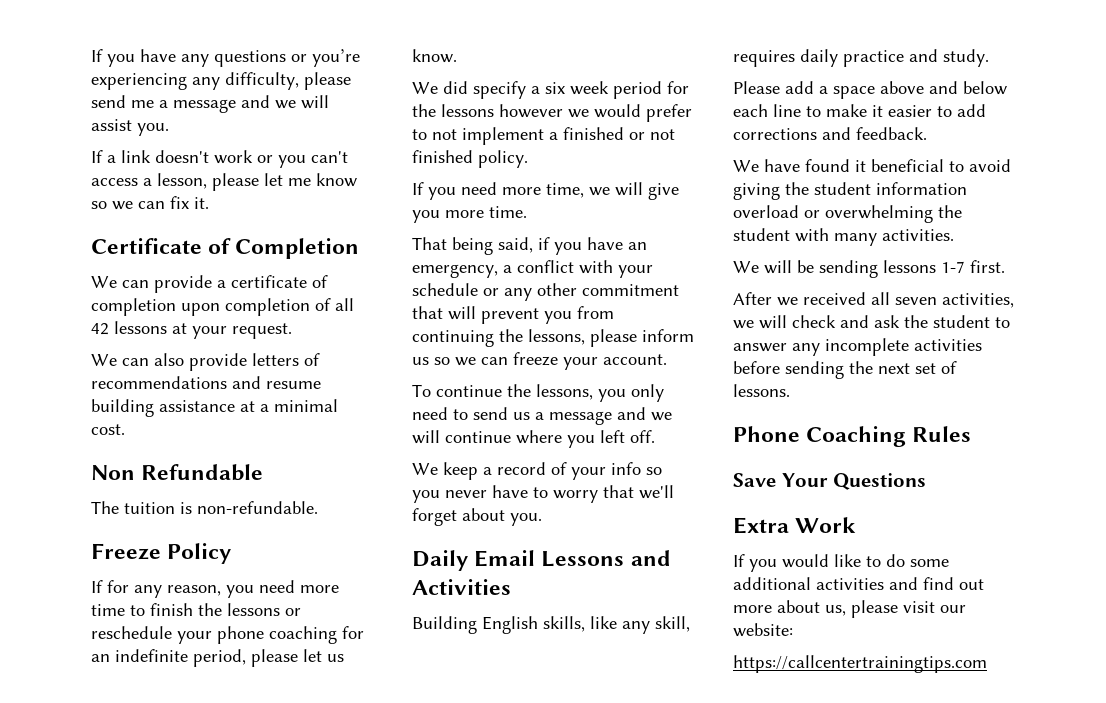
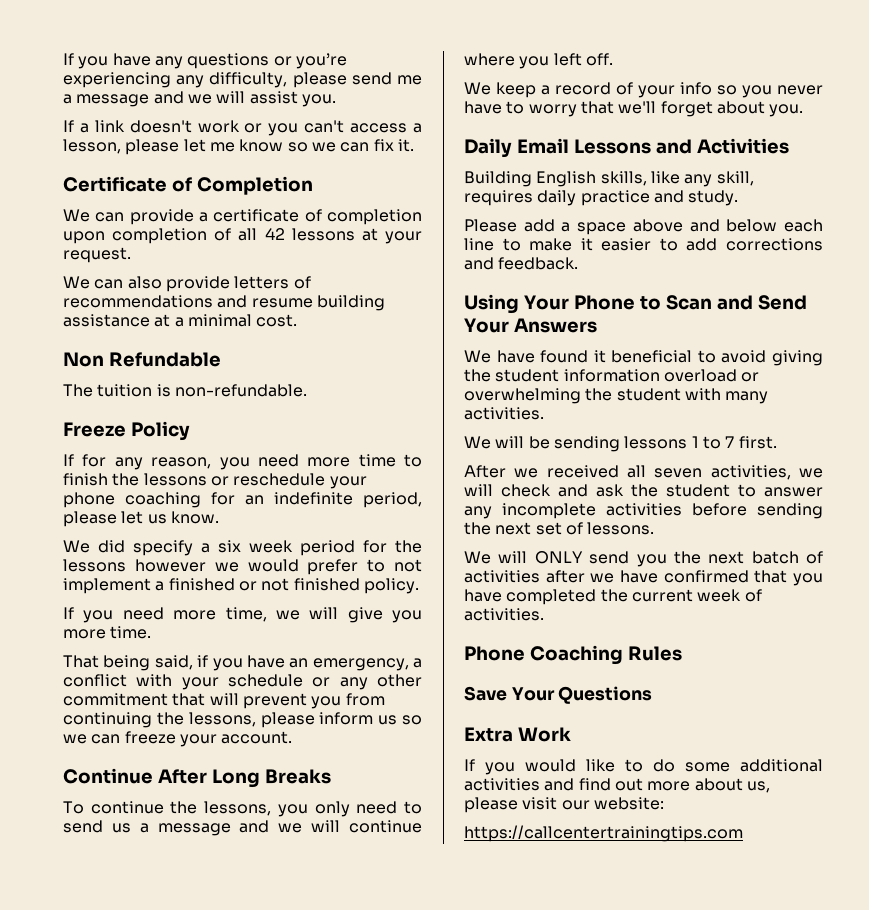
+ Continue After Long Breaks
+ Using Your Phone to Scan and Send Your Answers
- We will be sending lessons 1-7 first.
+ We will be sending lessons 1 to 7 first.
+ We will ONLY send you the next batch of activities after we have confirmed that you have completed the current week of activities.

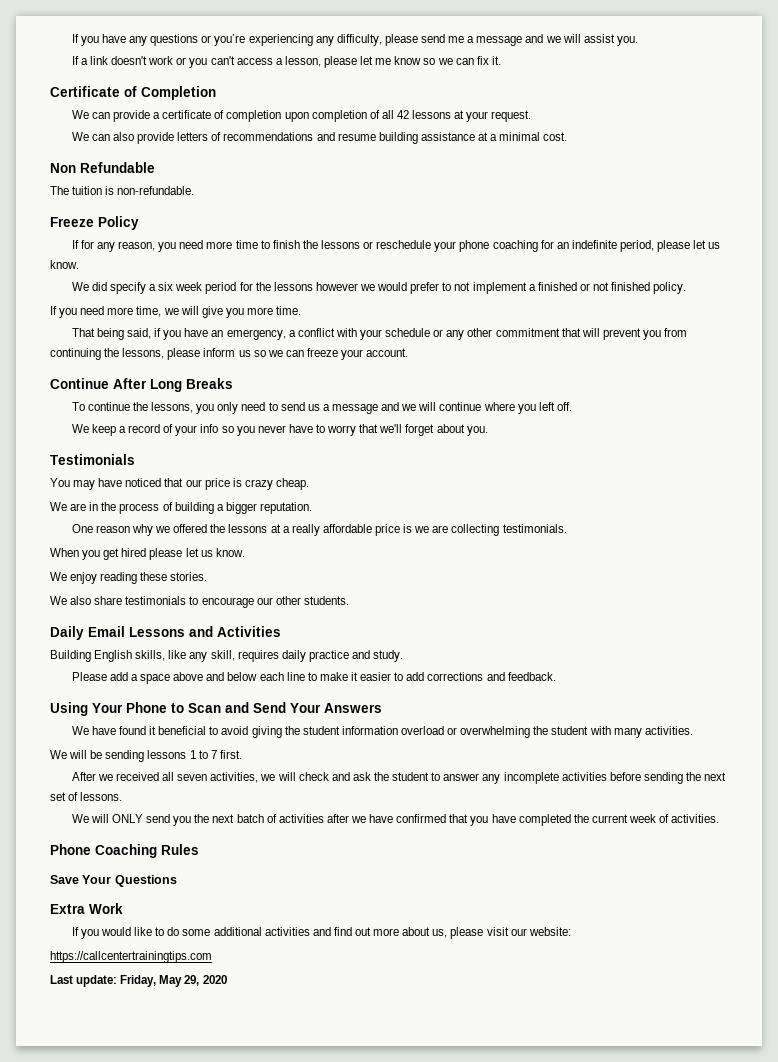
+ Testimonials
+ You may have noticed that our price is crazy cheap.
+ We are in the process of building a bigger reputation.
+ One reason why we offered the lessons at a really affordable price is we are collecting testimonials.
+ When you get hired please let us know.
+ We enjoy reading these stories.
+ We also share testimonials to encourage our other students.
+ Last update: Friday, May 29, 2020

